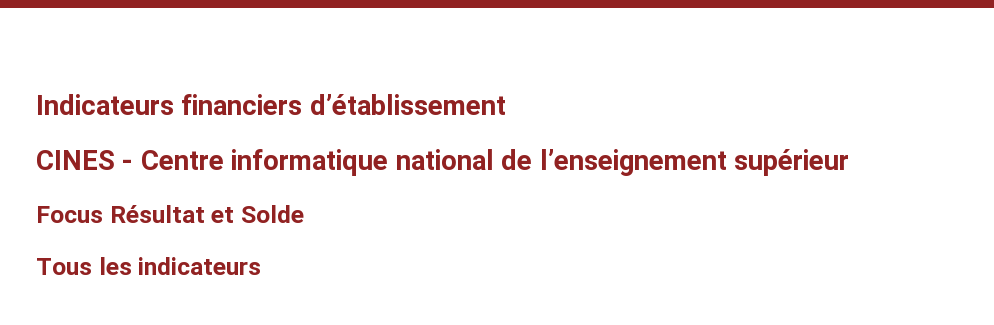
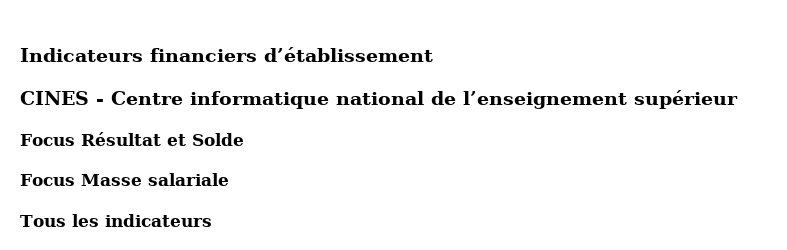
+ Focus Masse salariale

